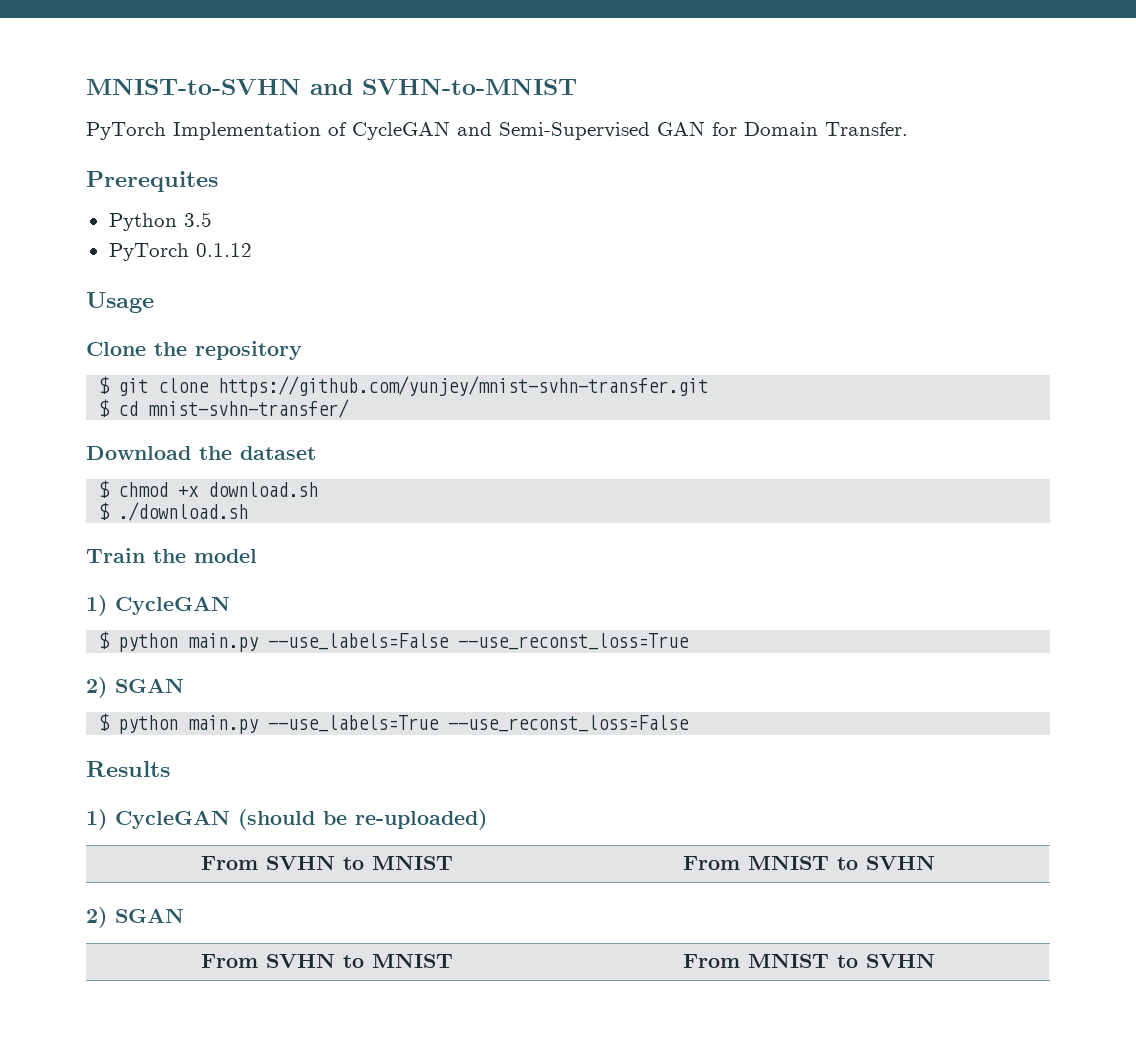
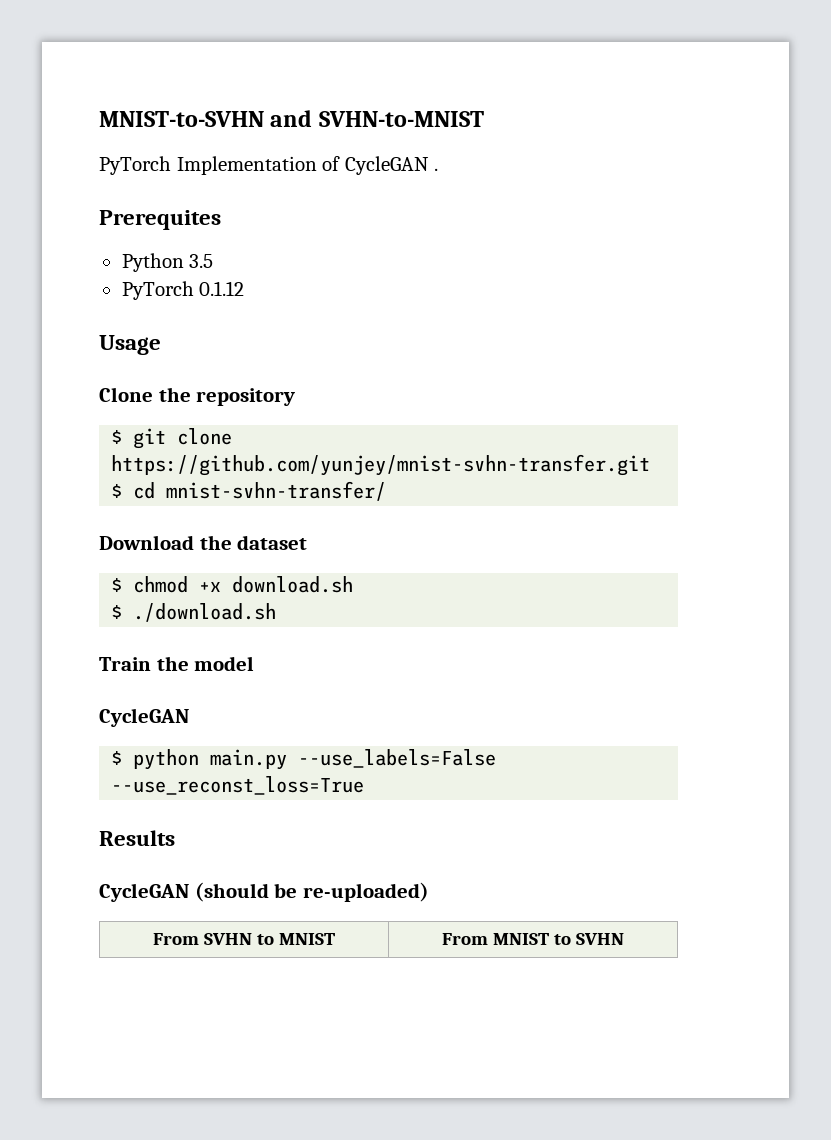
- PyTorch Implementation of CycleGAN and Semi-Supervised GAN for Domain Transfer.
+ PyTorch Implementation of CycleGAN .
  Train the model
- 1) CycleGAN
+ CycleGAN
  $ python main.py --use_labels=False --use_reconst_loss=True
- 2) SGAN
- $ python main.py --use_labels=True --use_reconst_loss=False
- 1) CycleGAN (should be re-uploaded)
- From SVHN to MNIST | From MNIST to SVHN
- 2) SGAN
+ CycleGAN (should be re-uploaded)

